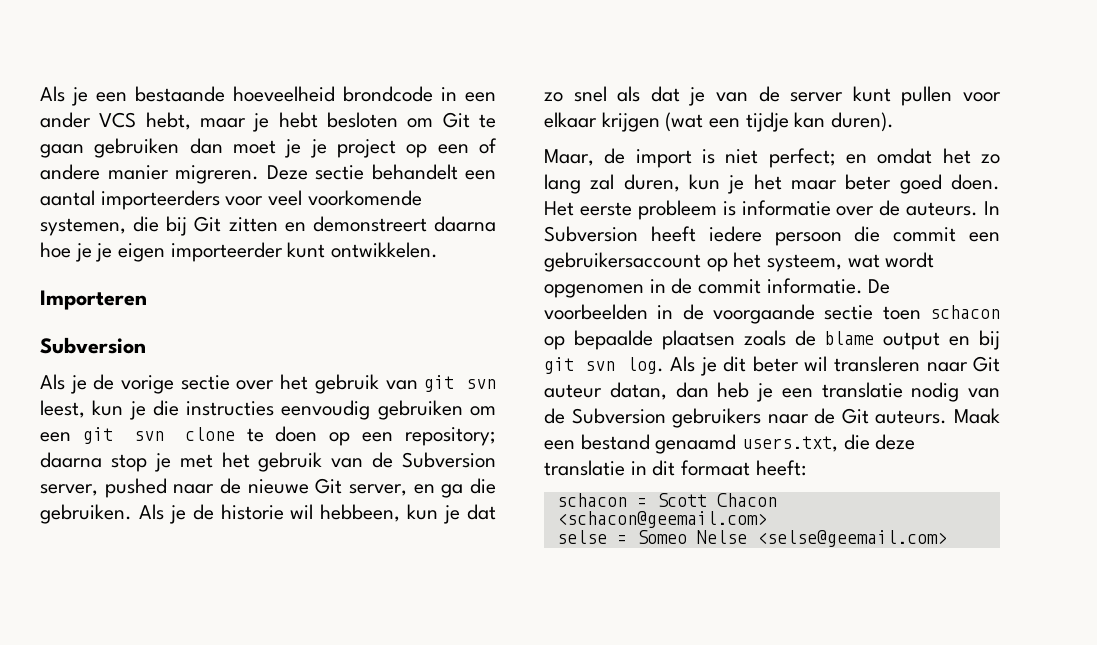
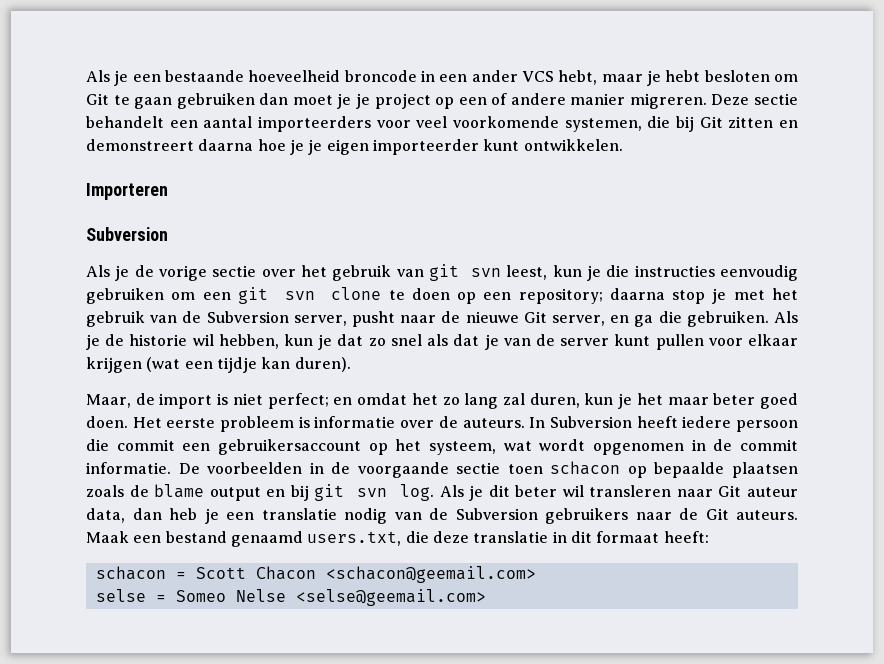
- Als je een bestaande hoeveelheid brondcode in een ander VCS hebt, maar je hebt besloten om Git te gaan gebruiken dan moet je je project op een of andere manier migreren.
+ Als je een bestaande hoeveelheid broncode in een ander VCS hebt, maar je hebt besloten om Git te gaan gebruiken dan moet je je project op een of andere manier migreren.
- Als je de vorige sectie over het gebruik van git svn leest, kun je die instructies eenvoudig gebruiken om een git svn clone te doen op een repository; daarna stop je met het gebruik van de Subversion server, pushed naar de nieuwe Git server, en ga die gebruiken.
+ Als je de vorige sectie over het gebruik van git svn leest, kun je die instructies eenvoudig gebruiken om een git svn clone te doen op een repository; daarna stop je met het gebruik van de Subversion server, pusht naar de nieuwe Git server, en ga die gebruiken.
- Als je de historie wil hebbeen, kun je dat zo snel als dat je van de server kunt pullen voor elkaar krijgen (wat een tijdje kan duren).
+ Als je de historie wil hebben, kun je dat zo snel als dat je van de server kunt pullen voor elkaar krijgen (wat een tijdje kan duren).
- Als je dit beter wil transleren naar Git auteur datan, dan heb je een translatie nodig van de Subversion gebruikers naar de Git auteurs.
+ Als je dit beter wil transleren naar Git auteur data, dan heb je een translatie nodig van de Subversion gebruikers naar de Git auteurs.

